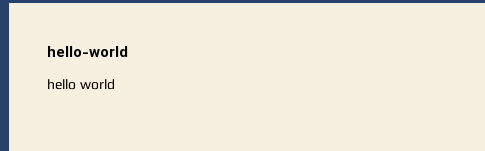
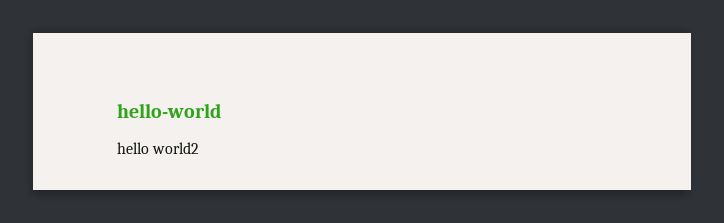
- hello world
+ hello world2

